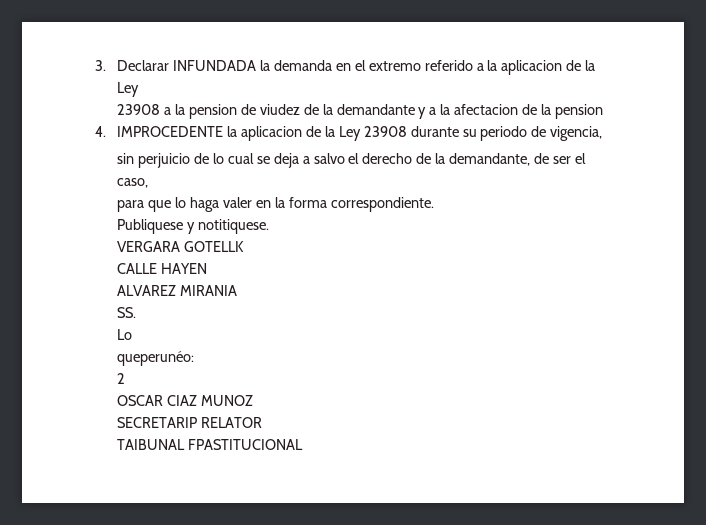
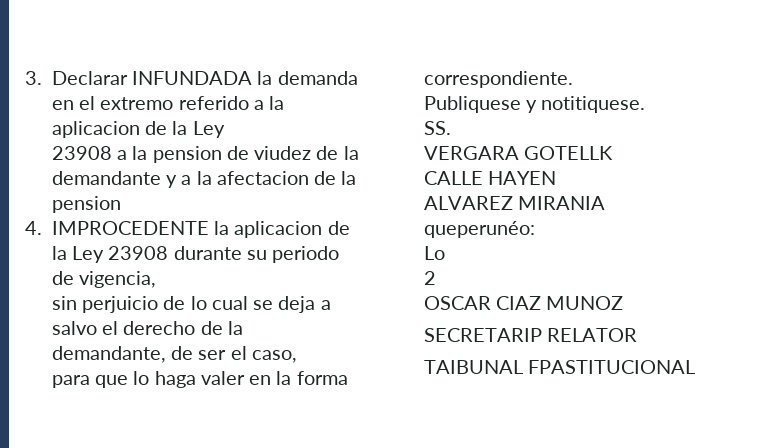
+ SS.
- SS.
+ queperunéo:
- queperunéo:

